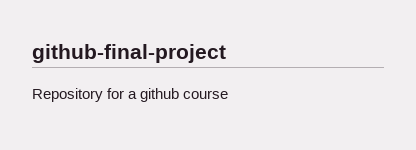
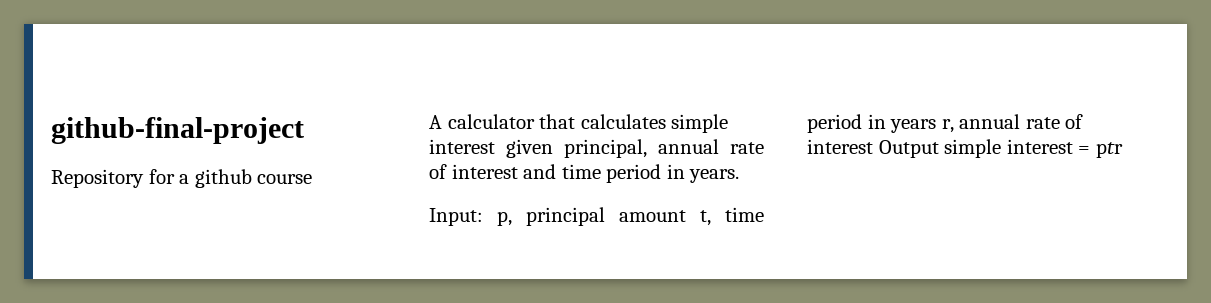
+ A calculator that calculates simple interest given principal, annual rate of interest and time period in years.
+ Input: p, principal amount t, time period in years r, annual rate of interest Output simple interest = ptr

